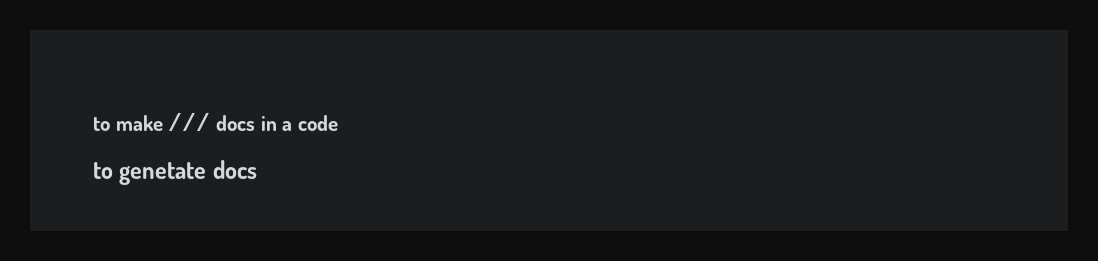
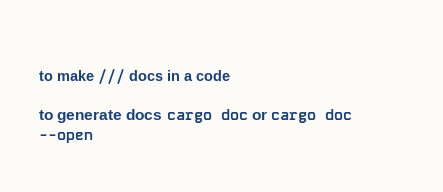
- to genetate docs
+ to generate docs cargo doc or cargo doc --open

